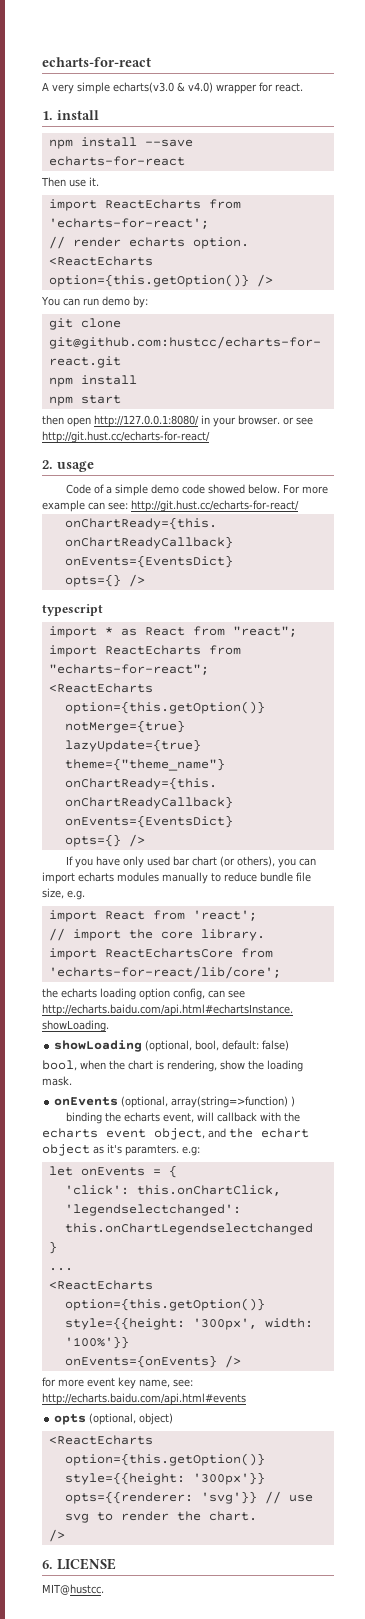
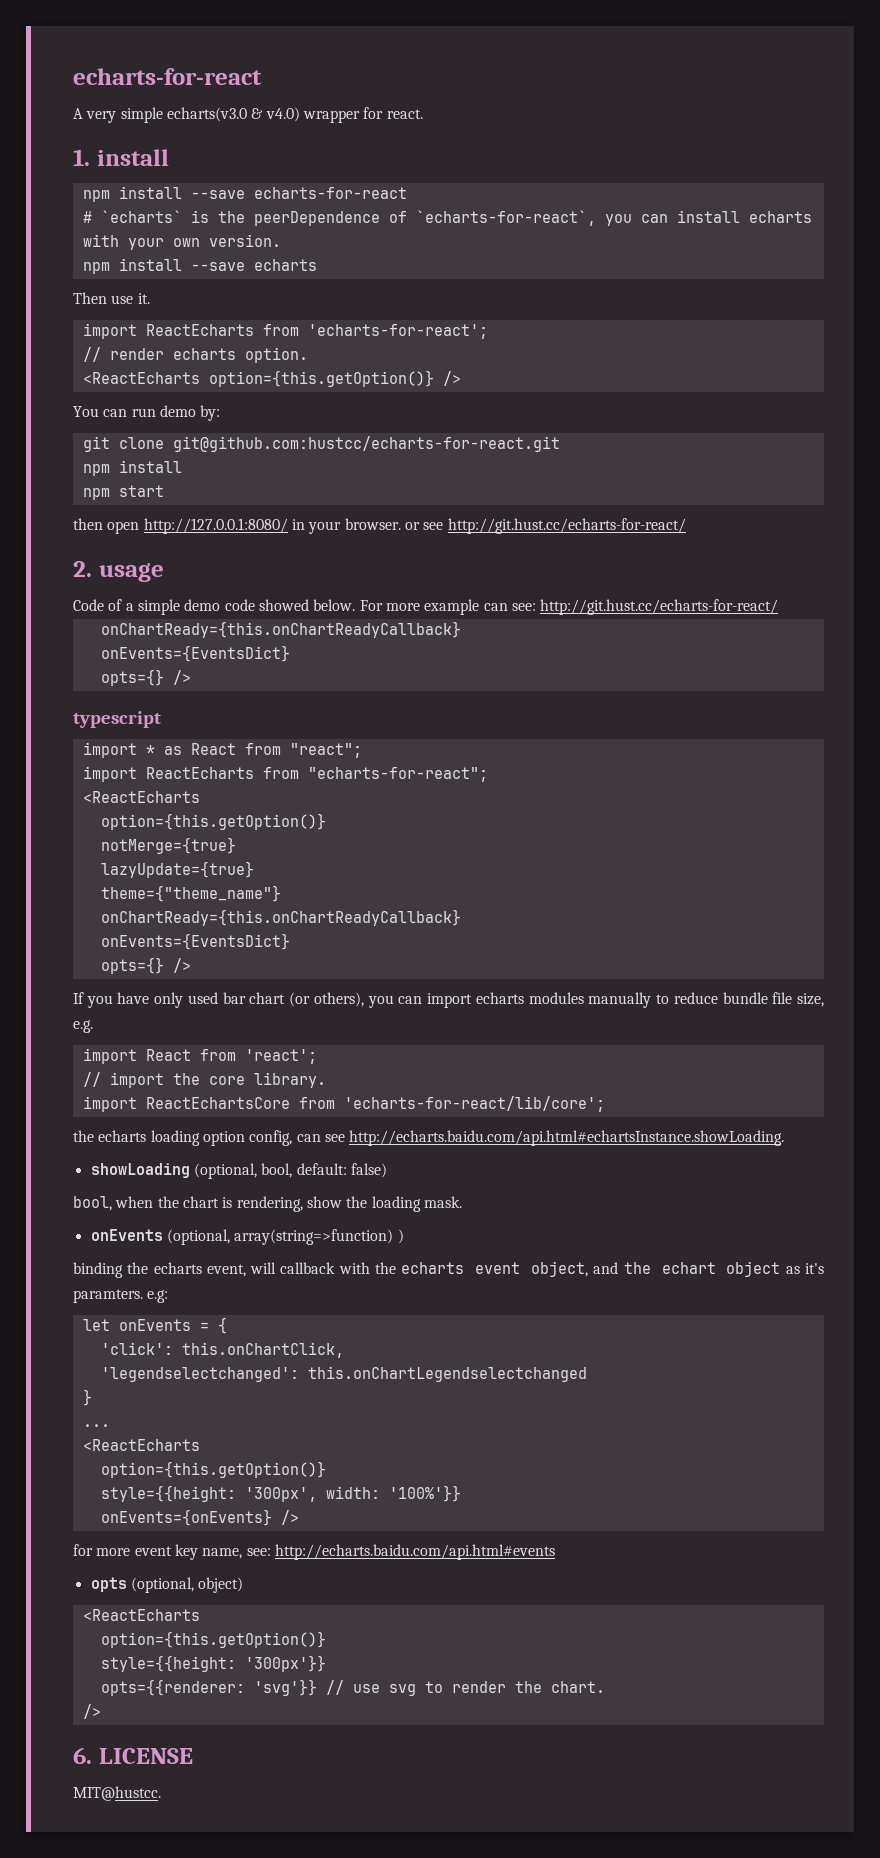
+ # `echarts` is the peerDependence of `echarts-for-react`, you can install echarts with your own version.
+ npm install --save echarts

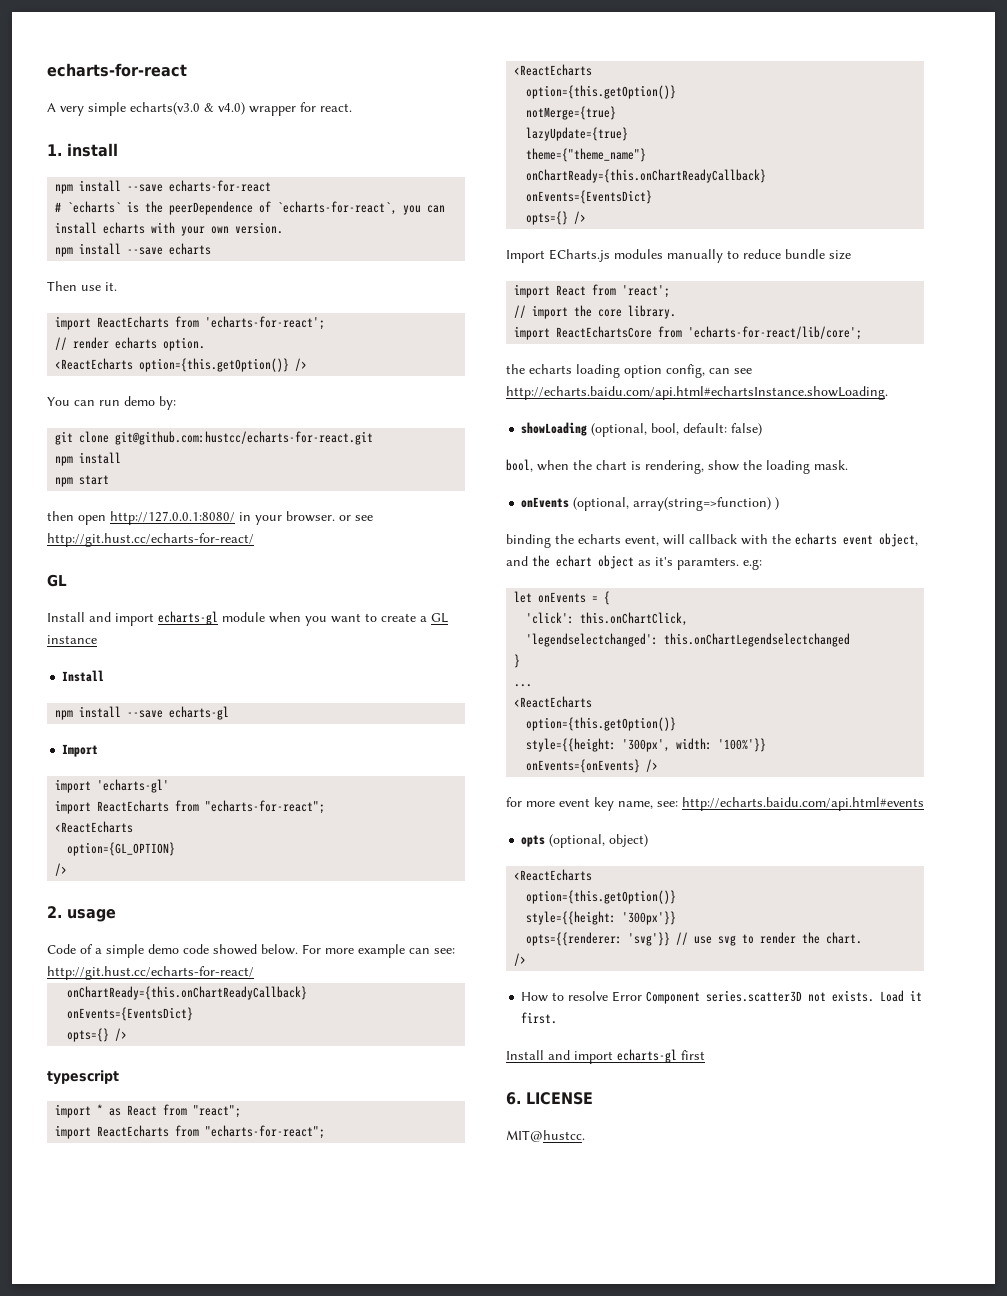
  then open http://127.0.0.1:8080/ in your browser. or see http://git.hust.cc/echarts-for-react/
+ GL
+ Install and import echarts-gl module when you want to create a GL instance
+ Install
+ npm install --save echarts-gl
+ Import
+ import 'echarts-gl'
+ import ReactEcharts from "echarts-for-react";
+ <ReactEcharts
+ option={GL_OPTION}
+ />
- If you have only used bar chart (or others), you can import echarts modules manually to reduce bundle file size, e.g.
+ Import ECharts.js modules manually to reduce bundle size
+ How to resolve Error Component series.scatter3D not exists. Load it first.
+ Install and import echarts-gl first

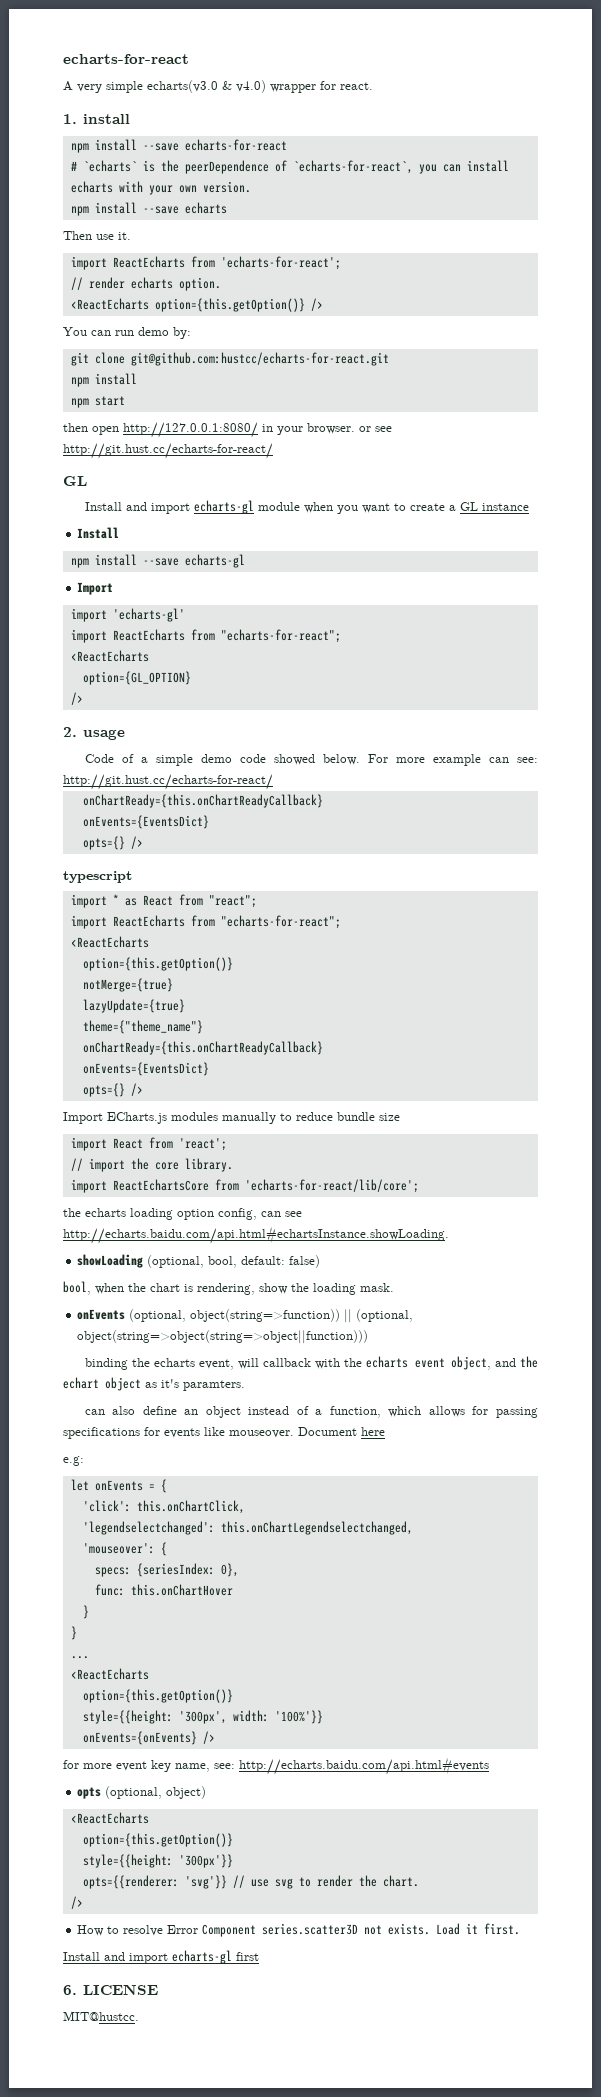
- onEvents (optional, array(string=>function) )
+ onEvents (optional, object(string=>function)) || (optional, object(string=>object(string=>object||function)))
- binding the echarts event, will callback with the echarts event object, and the echart object as it's paramters. e.g:
+ binding the echarts event, will callback with the echarts event object, and the echart object as it's paramters.
+ can also define an object instead of a function, which allows for passing specifications for events like mouseover. Document here
+ e.g:
- 'legendselectchanged': this.onChartLegendselectchanged
+ 'legendselectchanged': this.onChartLegendselectchanged,
+ 'mouseover': {
+ specs: {seriesIndex: 0},
+ func: this.onChartHover
+ }

